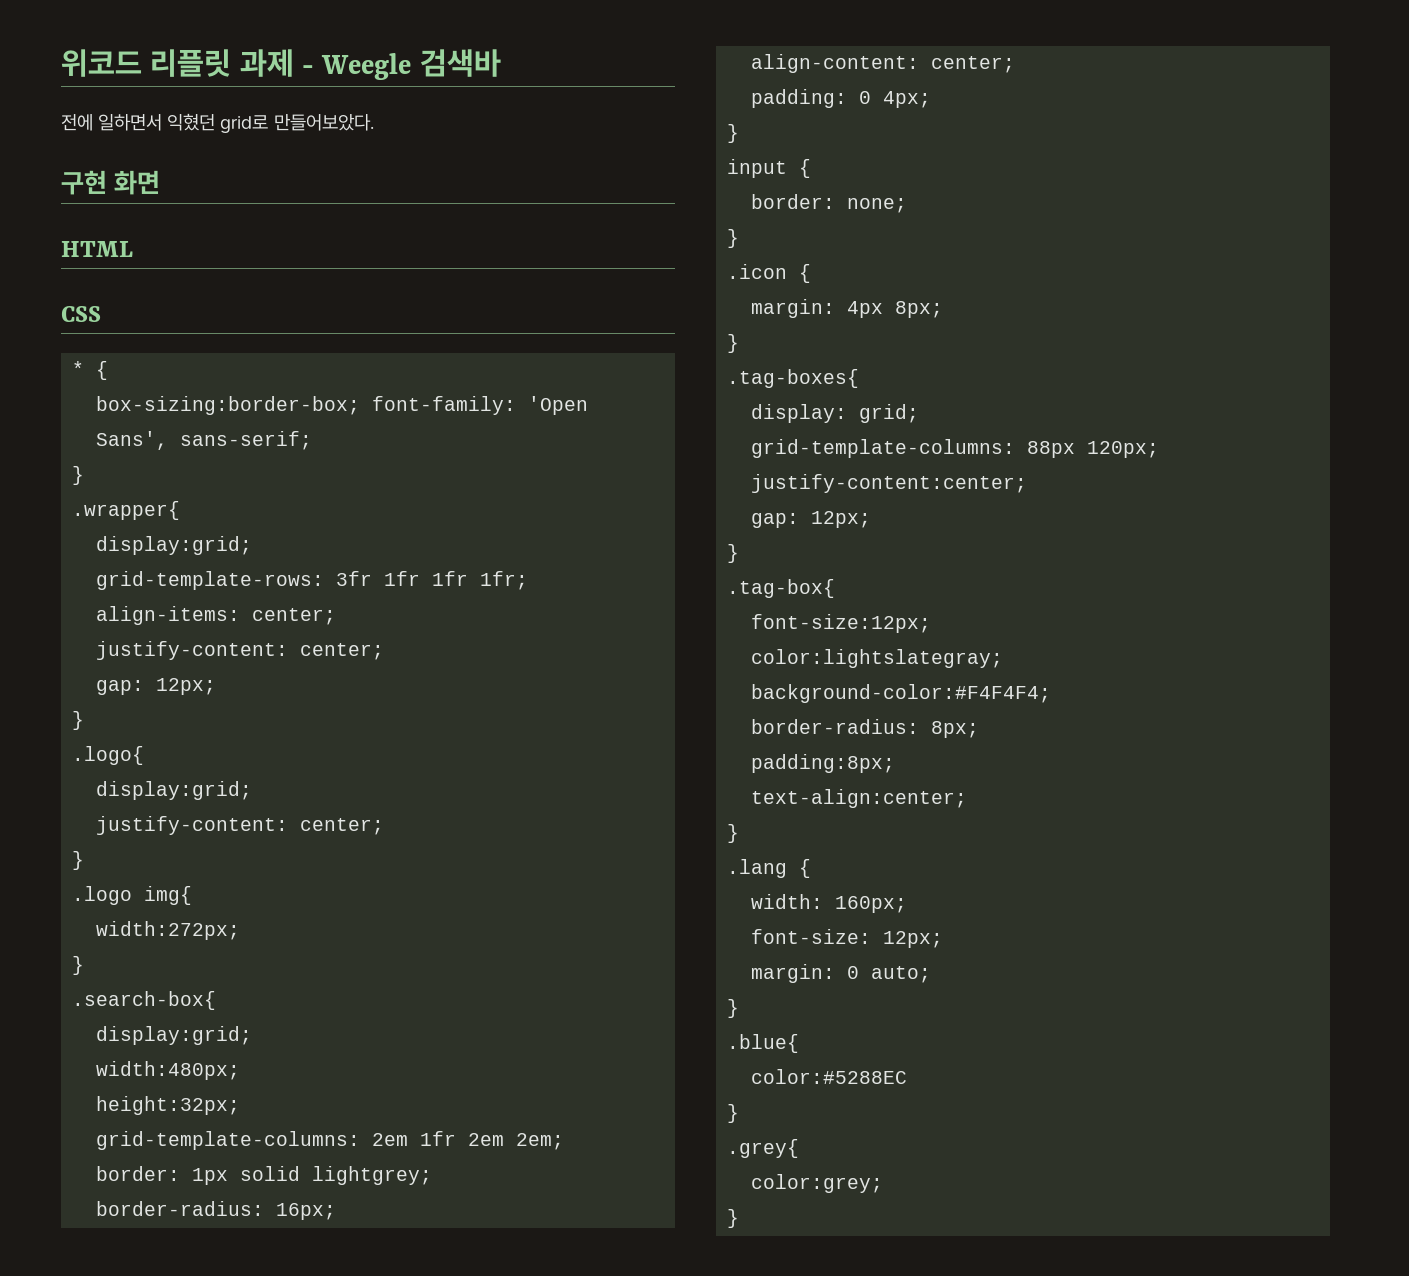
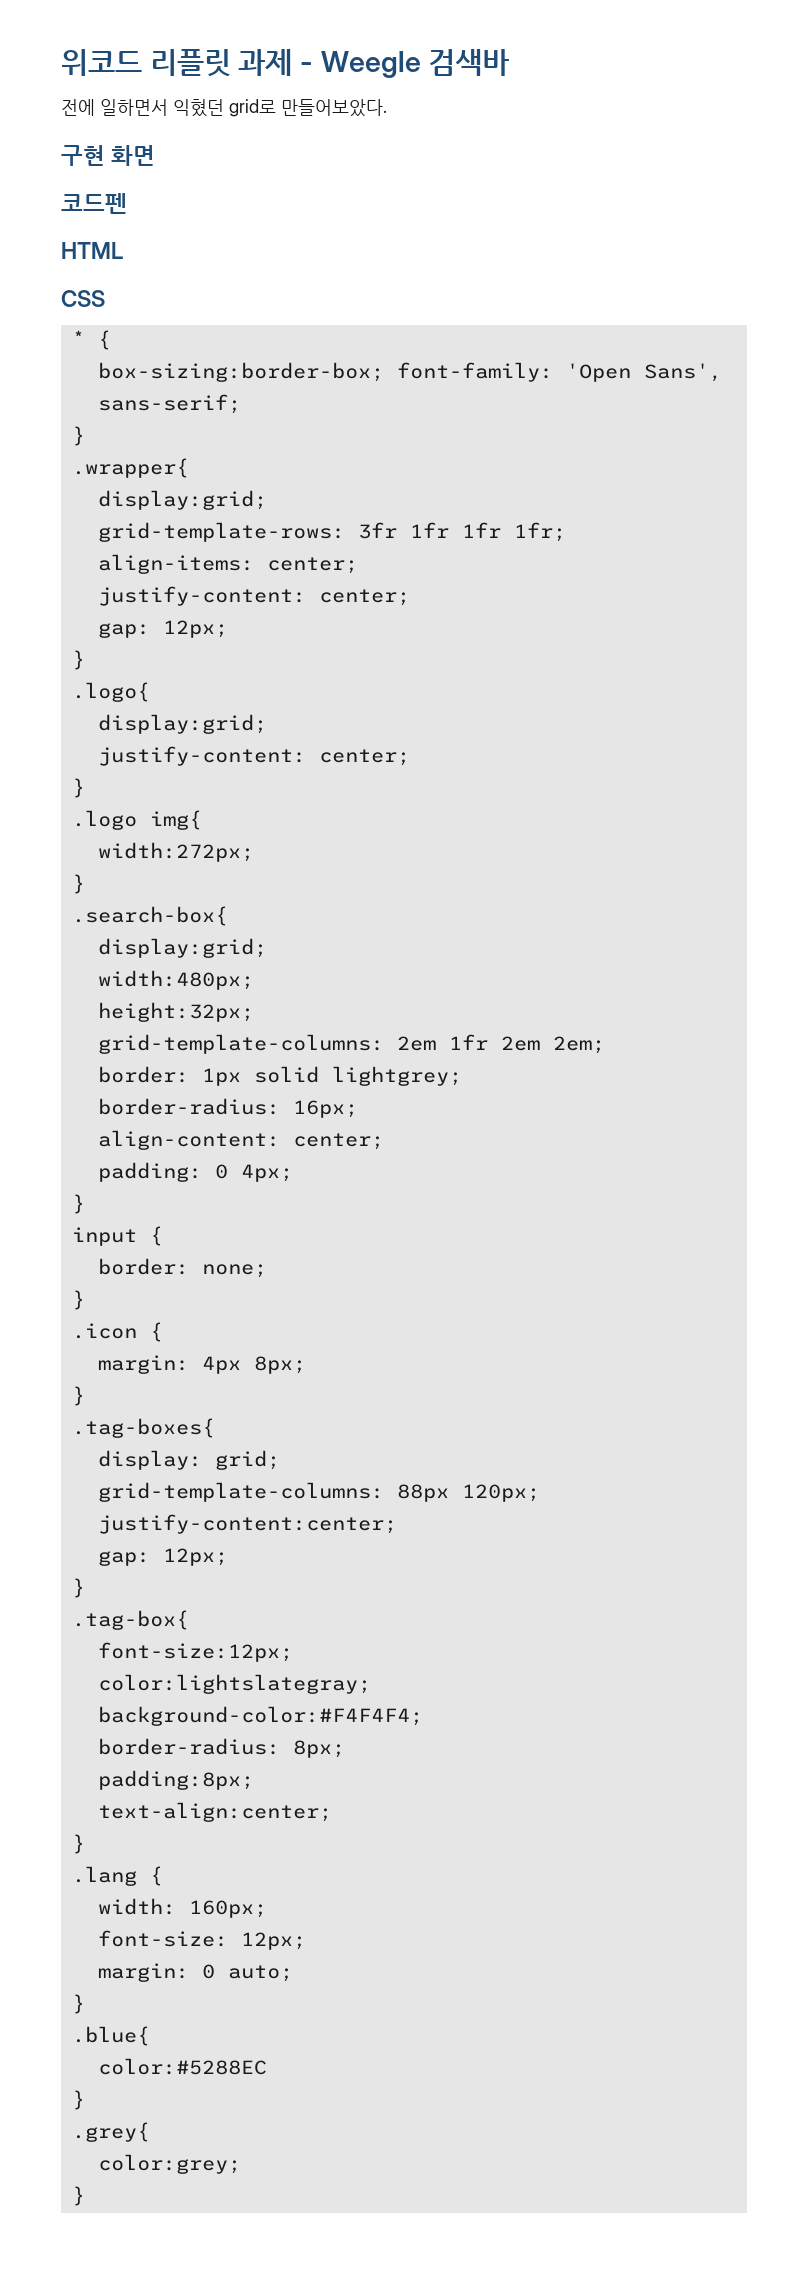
+ 코드펜

